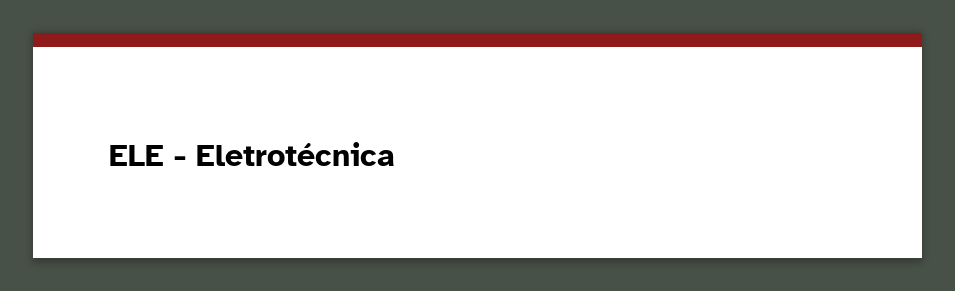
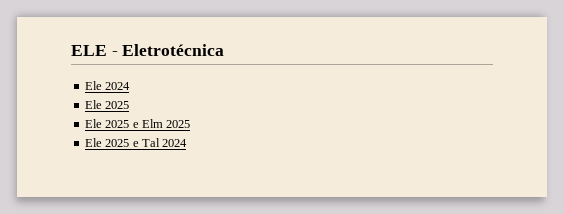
+ Ele 2024
+ Ele 2025
+ Ele 2025 e Elm 2025
+ Ele 2025 e Tal 2024

